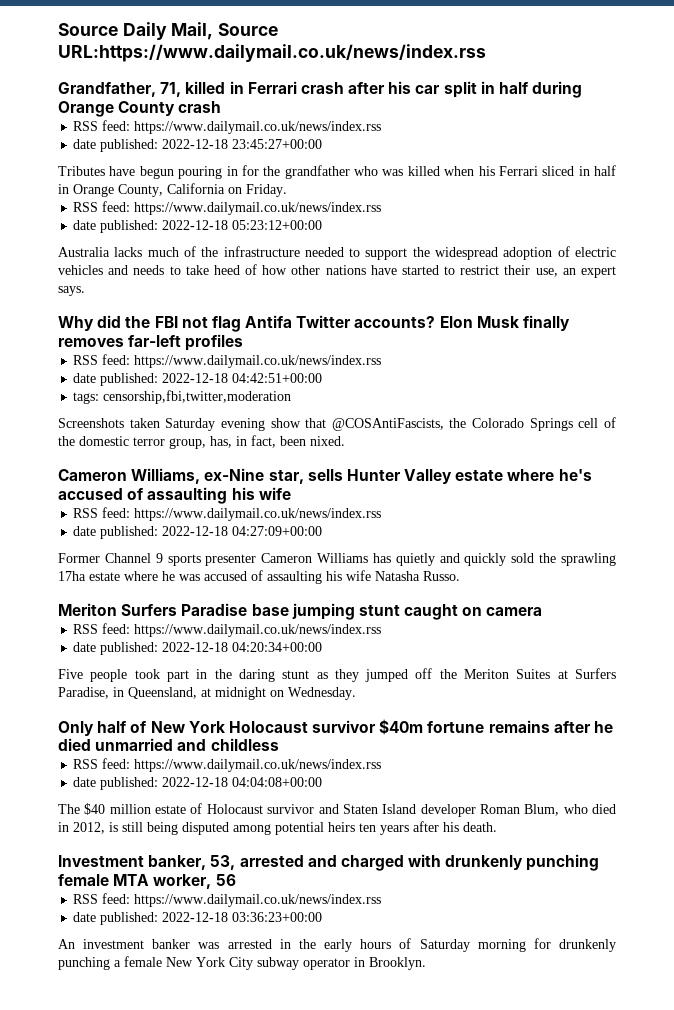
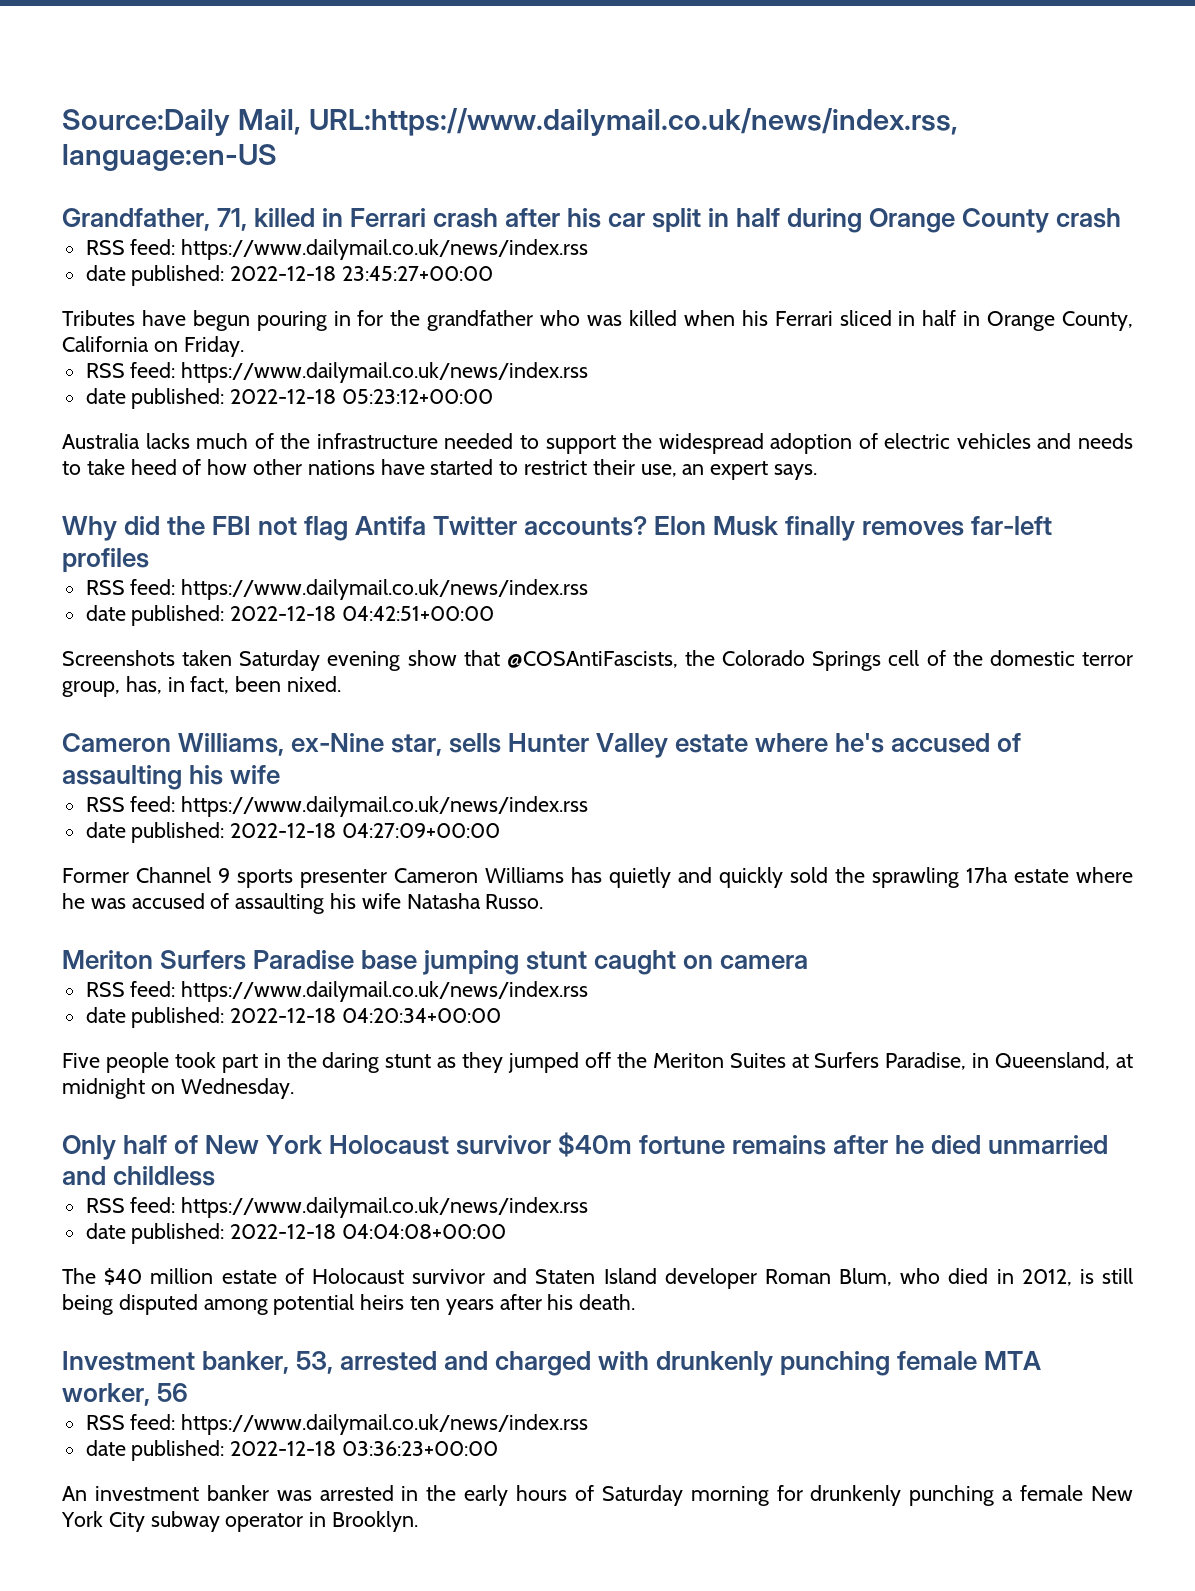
- Source Daily Mail, Source URL:https://www.dailymail.co.uk/news/index.rss
+ Source:Daily Mail, URL:https://www.dailymail.co.uk/news/index.rss, language:en-US
- tags: censorship,fbi,twitter,moderation

